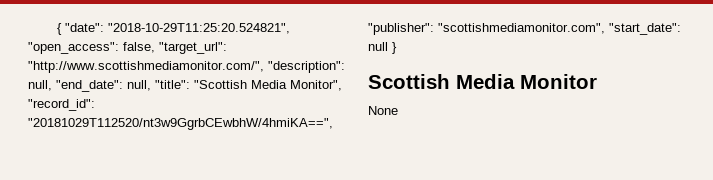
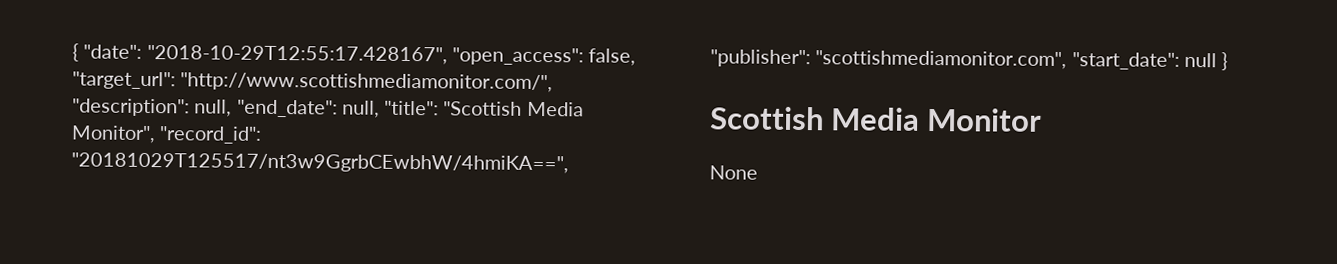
- { "date": "2018-10-29T11:25:20.524821", "open_access": false, "target_url": "http://www.scottishmediamonitor.com/", "description": null, "end_date": null, "title": "Scottish Media Monitor", "record_id": "20181029T112520/nt3w9GgrbCEwbhW/4hmiKA==", "publisher": "scottishmediamonitor.com", "start_date": null }
+ { "date": "2018-10-29T12:55:17.428167", "open_access": false, "target_url": "http://www.scottishmediamonitor.com/", "description": null, "end_date": null, "title": "Scottish Media Monitor", "record_id": "20181029T125517/nt3w9GgrbCEwbhW/4hmiKA==", "publisher": "scottishmediamonitor.com", "start_date": null }

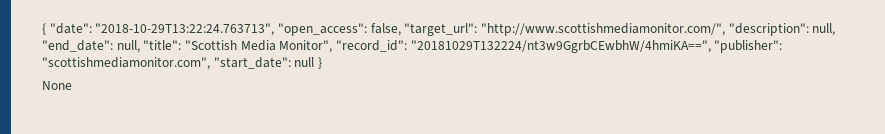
- { "date": "2018-10-29T12:55:17.428167", "open_access": false, "target_url": "http://www.scottishmediamonitor.com/", "description": null, "end_date": null, "title": "Scottish Media Monitor", "record_id": "20181029T125517/nt3w9GgrbCEwbhW/4hmiKA==", "publisher": "scottishmediamonitor.com", "start_date": null }
+ { "date": "2018-10-29T13:22:24.763713", "open_access": false, "target_url": "http://www.scottishmediamonitor.com/", "description": null, "end_date": null, "title": "Scottish Media Monitor", "record_id": "20181029T132224/nt3w9GgrbCEwbhW/4hmiKA==", "publisher": "scottishmediamonitor.com", "start_date": null }
- Scottish Media Monitor

